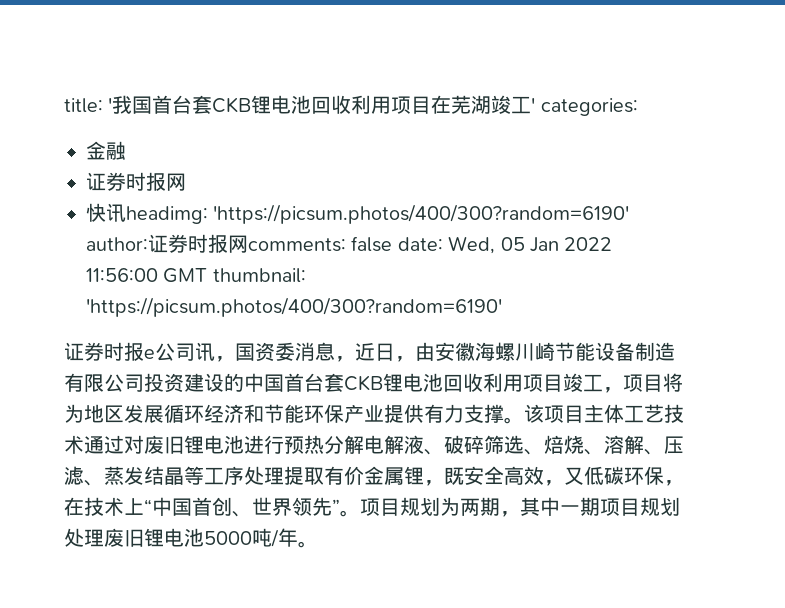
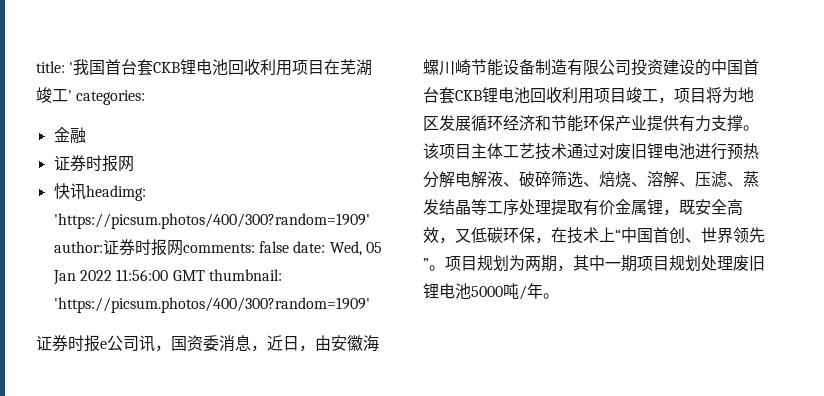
- 快讯headimg: 'https://picsum.photos/400/300?random=6190' author:证券时报网comments: false date: Wed, 05 Jan 2022 11:56:00 GMT thumbnail: 'https://picsum.photos/400/300?random=6190'
+ 快讯headimg: 'https://picsum.photos/400/300?random=1909' author:证券时报网comments: false date: Wed, 05 Jan 2022 11:56:00 GMT thumbnail: 'https://picsum.photos/400/300?random=1909'

